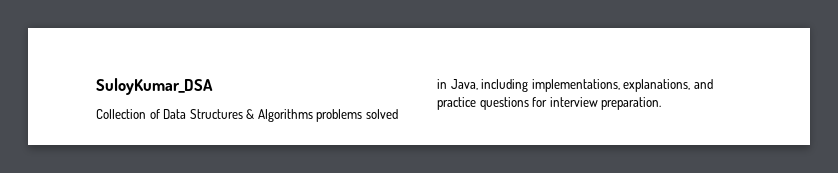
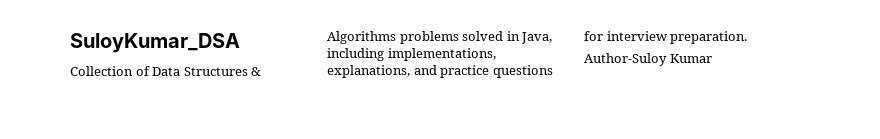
+ Author-Suloy Kumar

